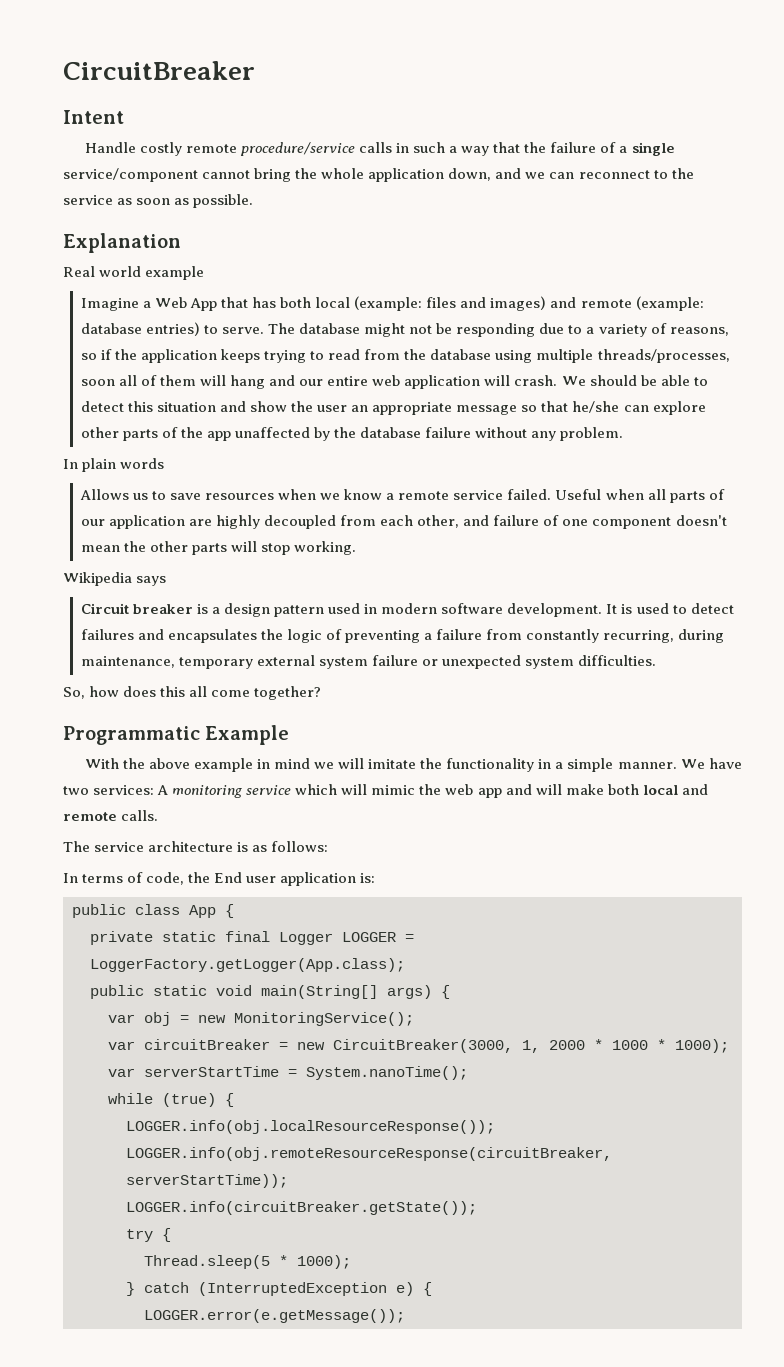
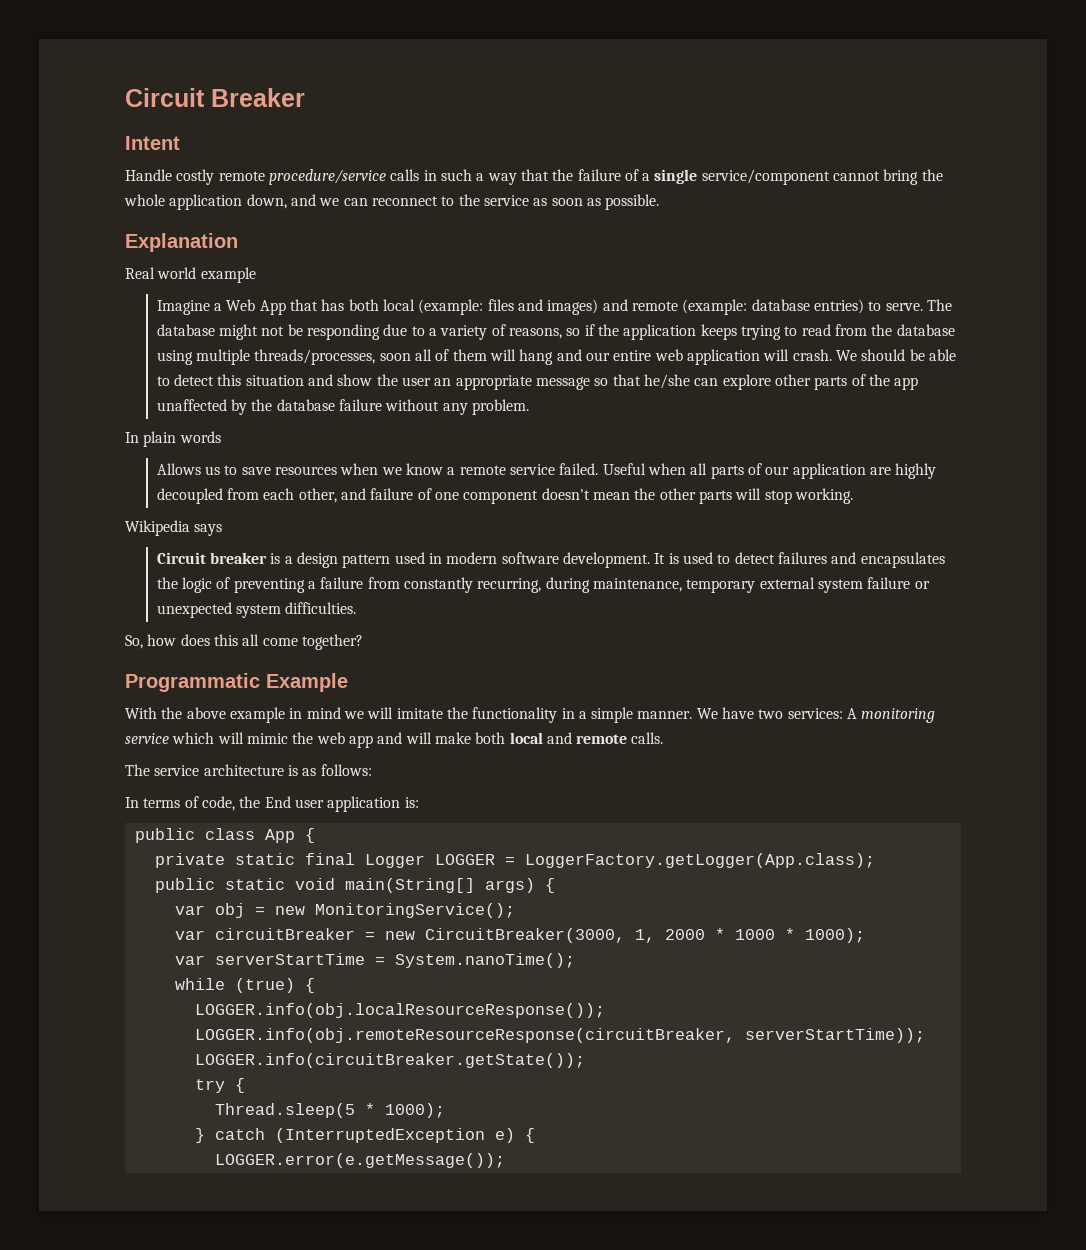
- CircuitBreaker
+ Circuit Breaker

